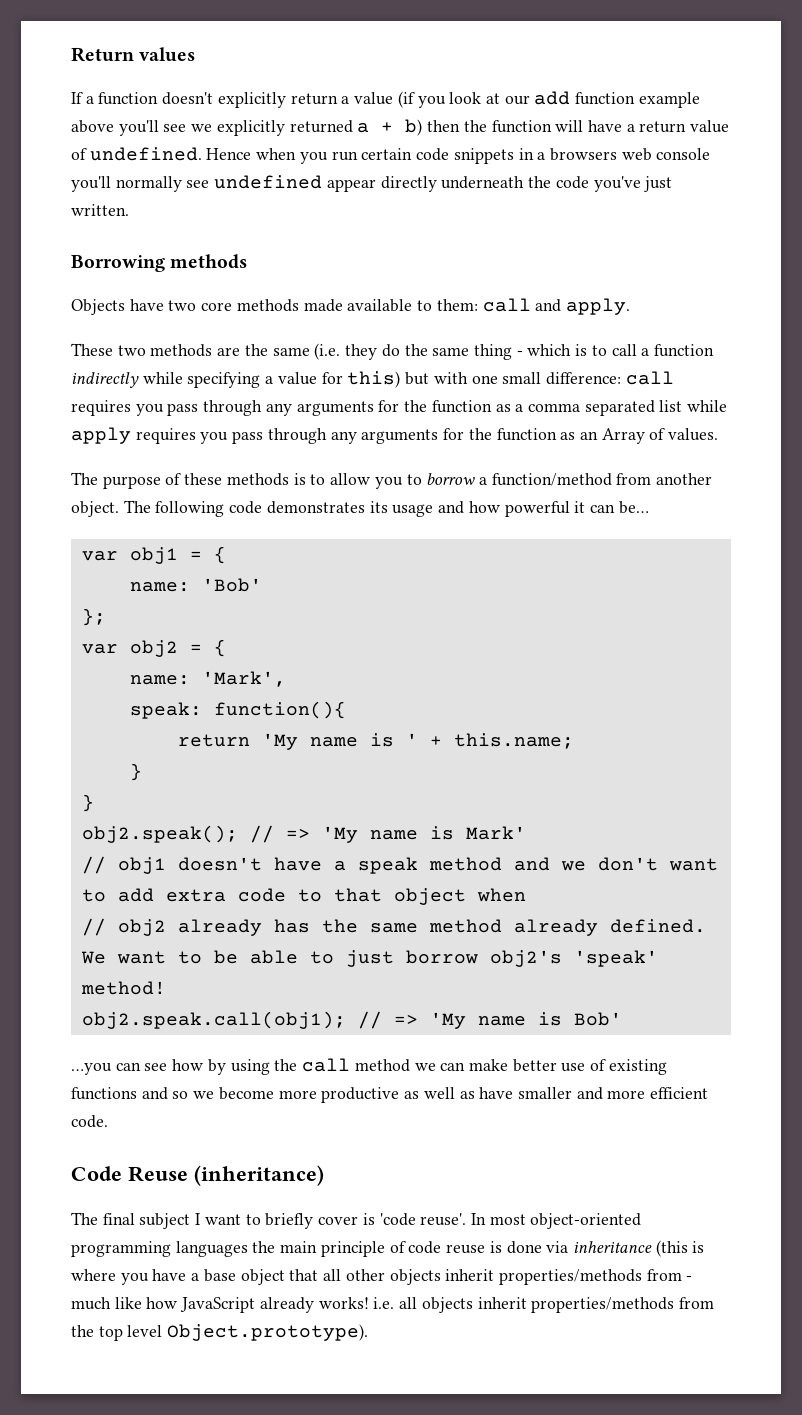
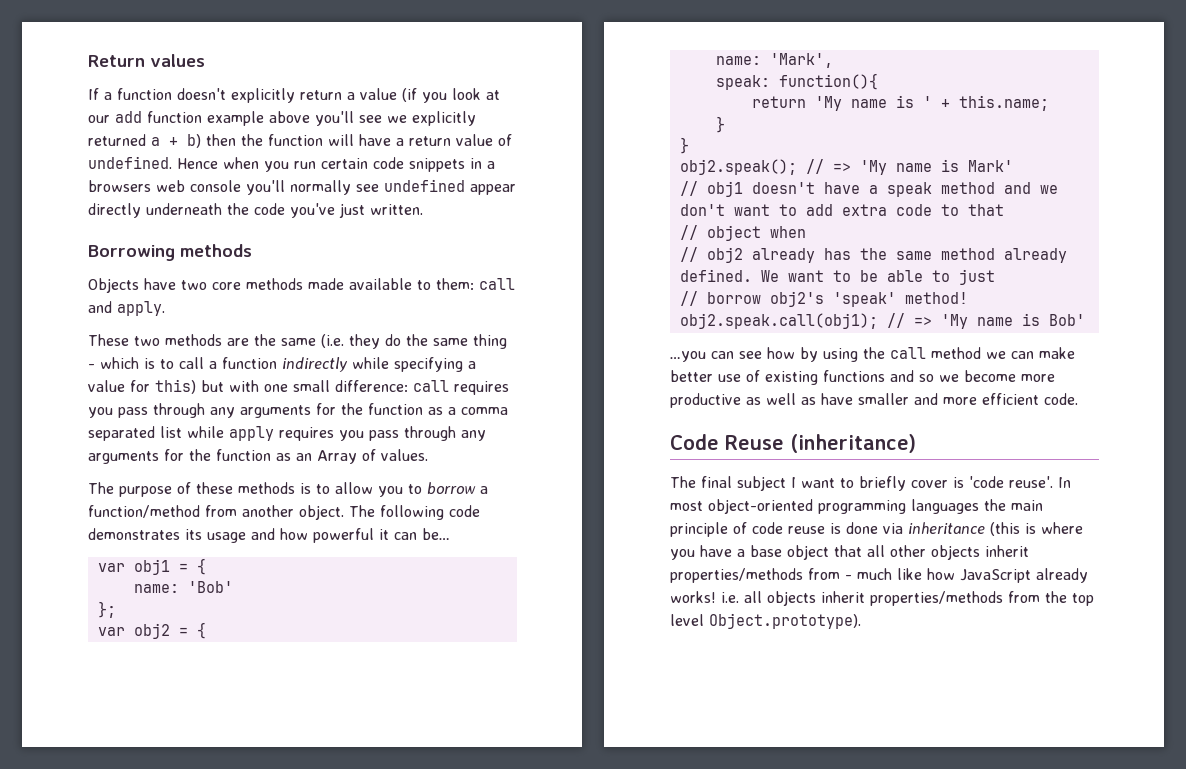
- // obj1 doesn't have a speak method and we don't want to add extra code to that object when
+ // obj1 doesn't have a speak method and we don't want to add extra code to that
+ // object when
- We want to be able to just borrow obj2's 'speak' method!
+ We want to be able to just
+ // borrow obj2's 'speak' method!

